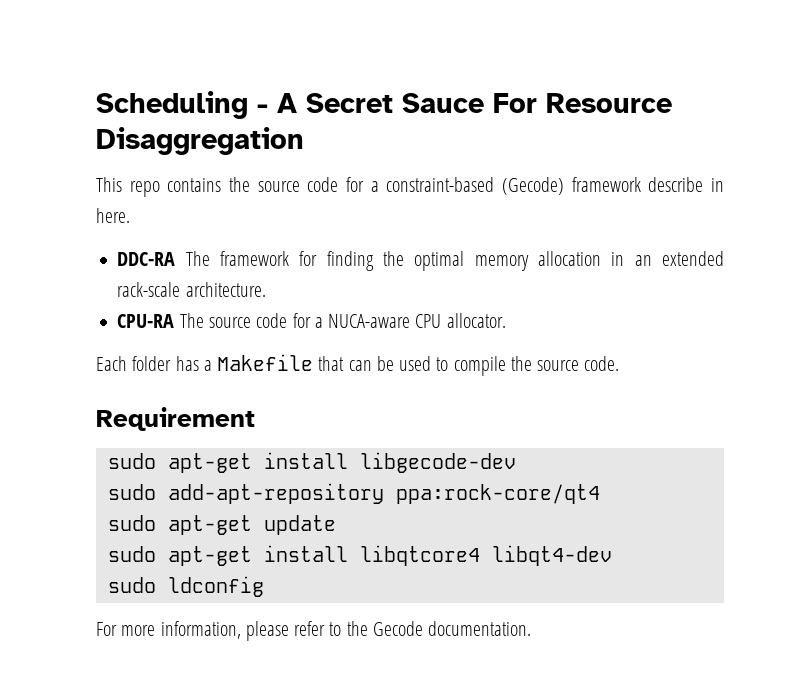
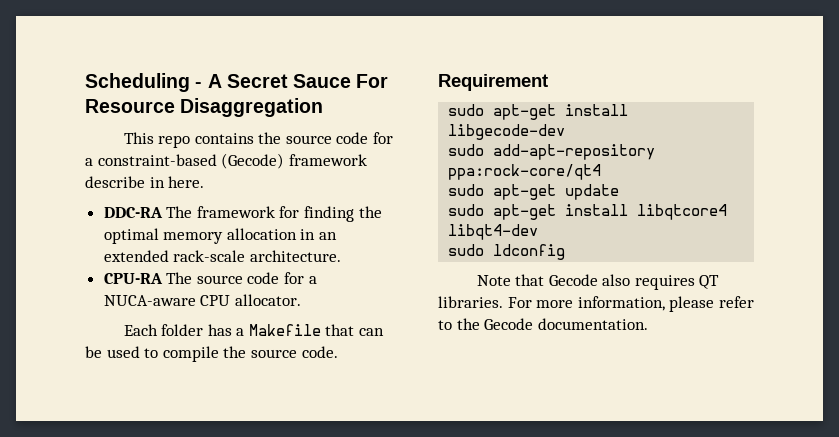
+ Note that Gecode also requires QT libraries.

